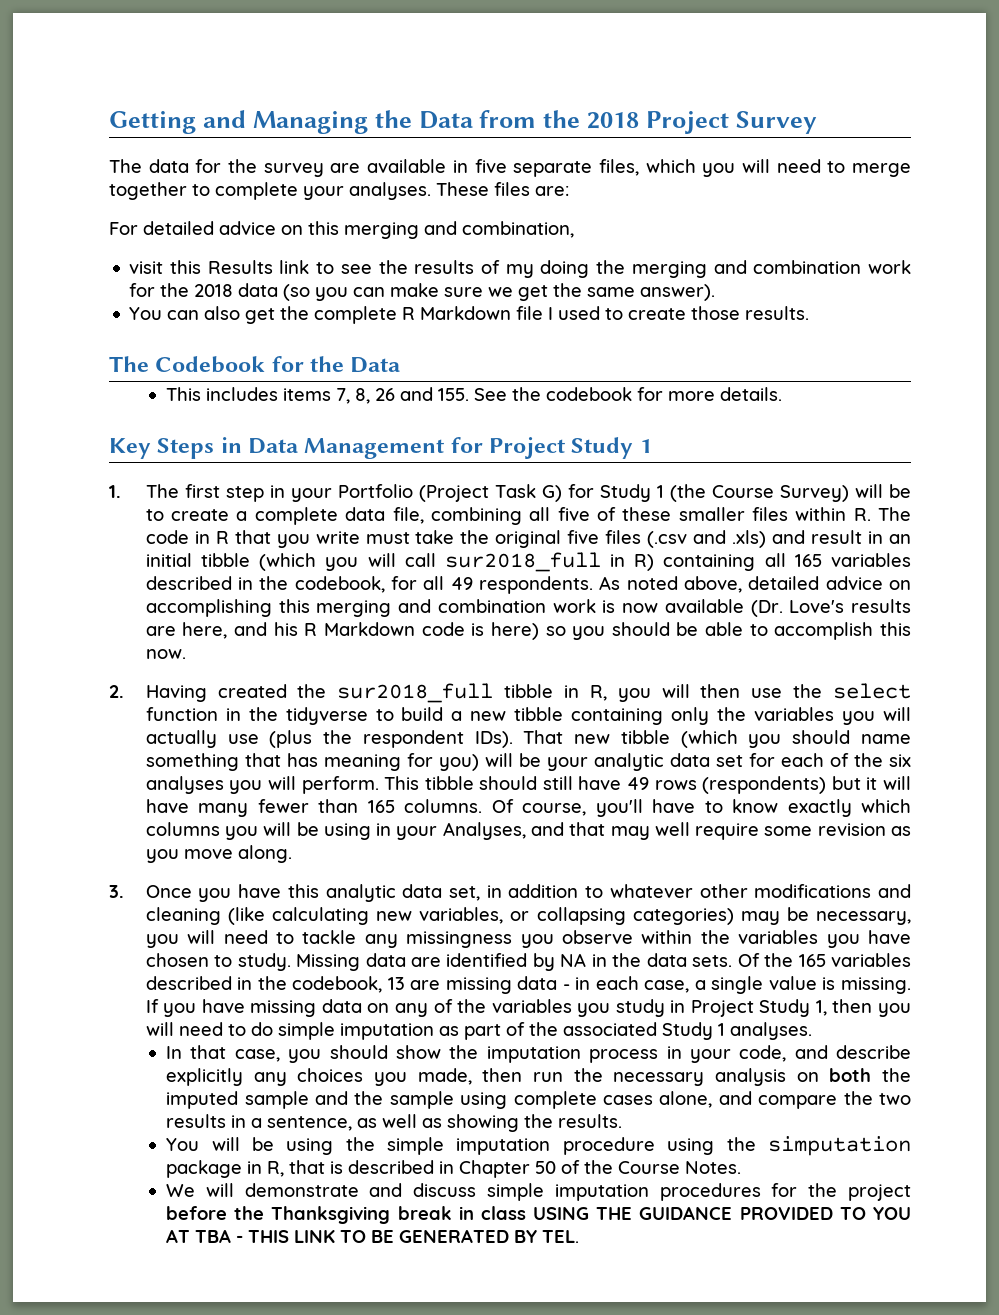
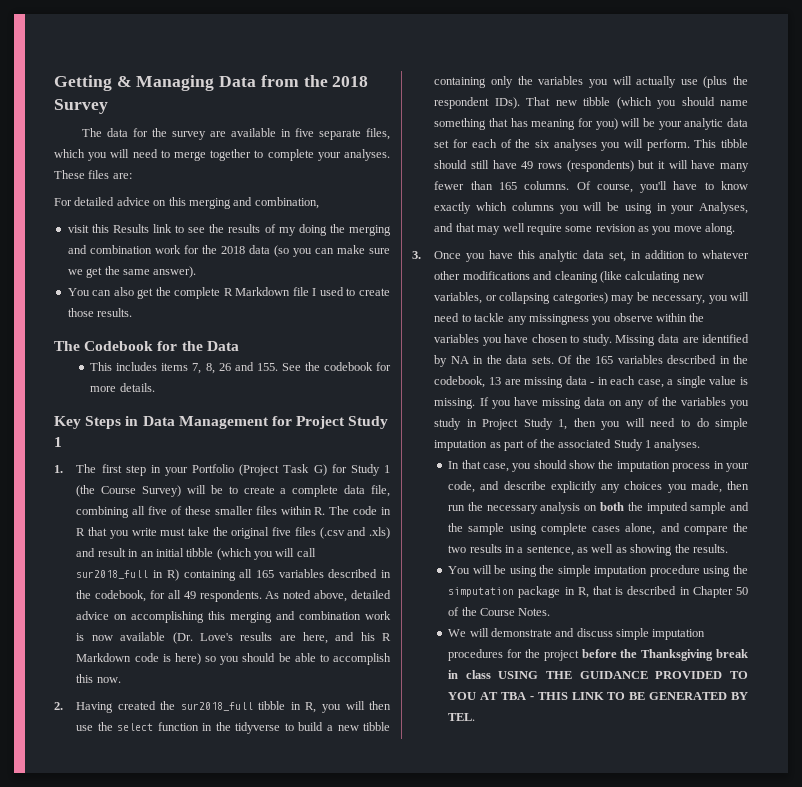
- Getting and Managing the Data from the 2018 Project Survey
+ Getting & Managing Data from the 2018 Survey

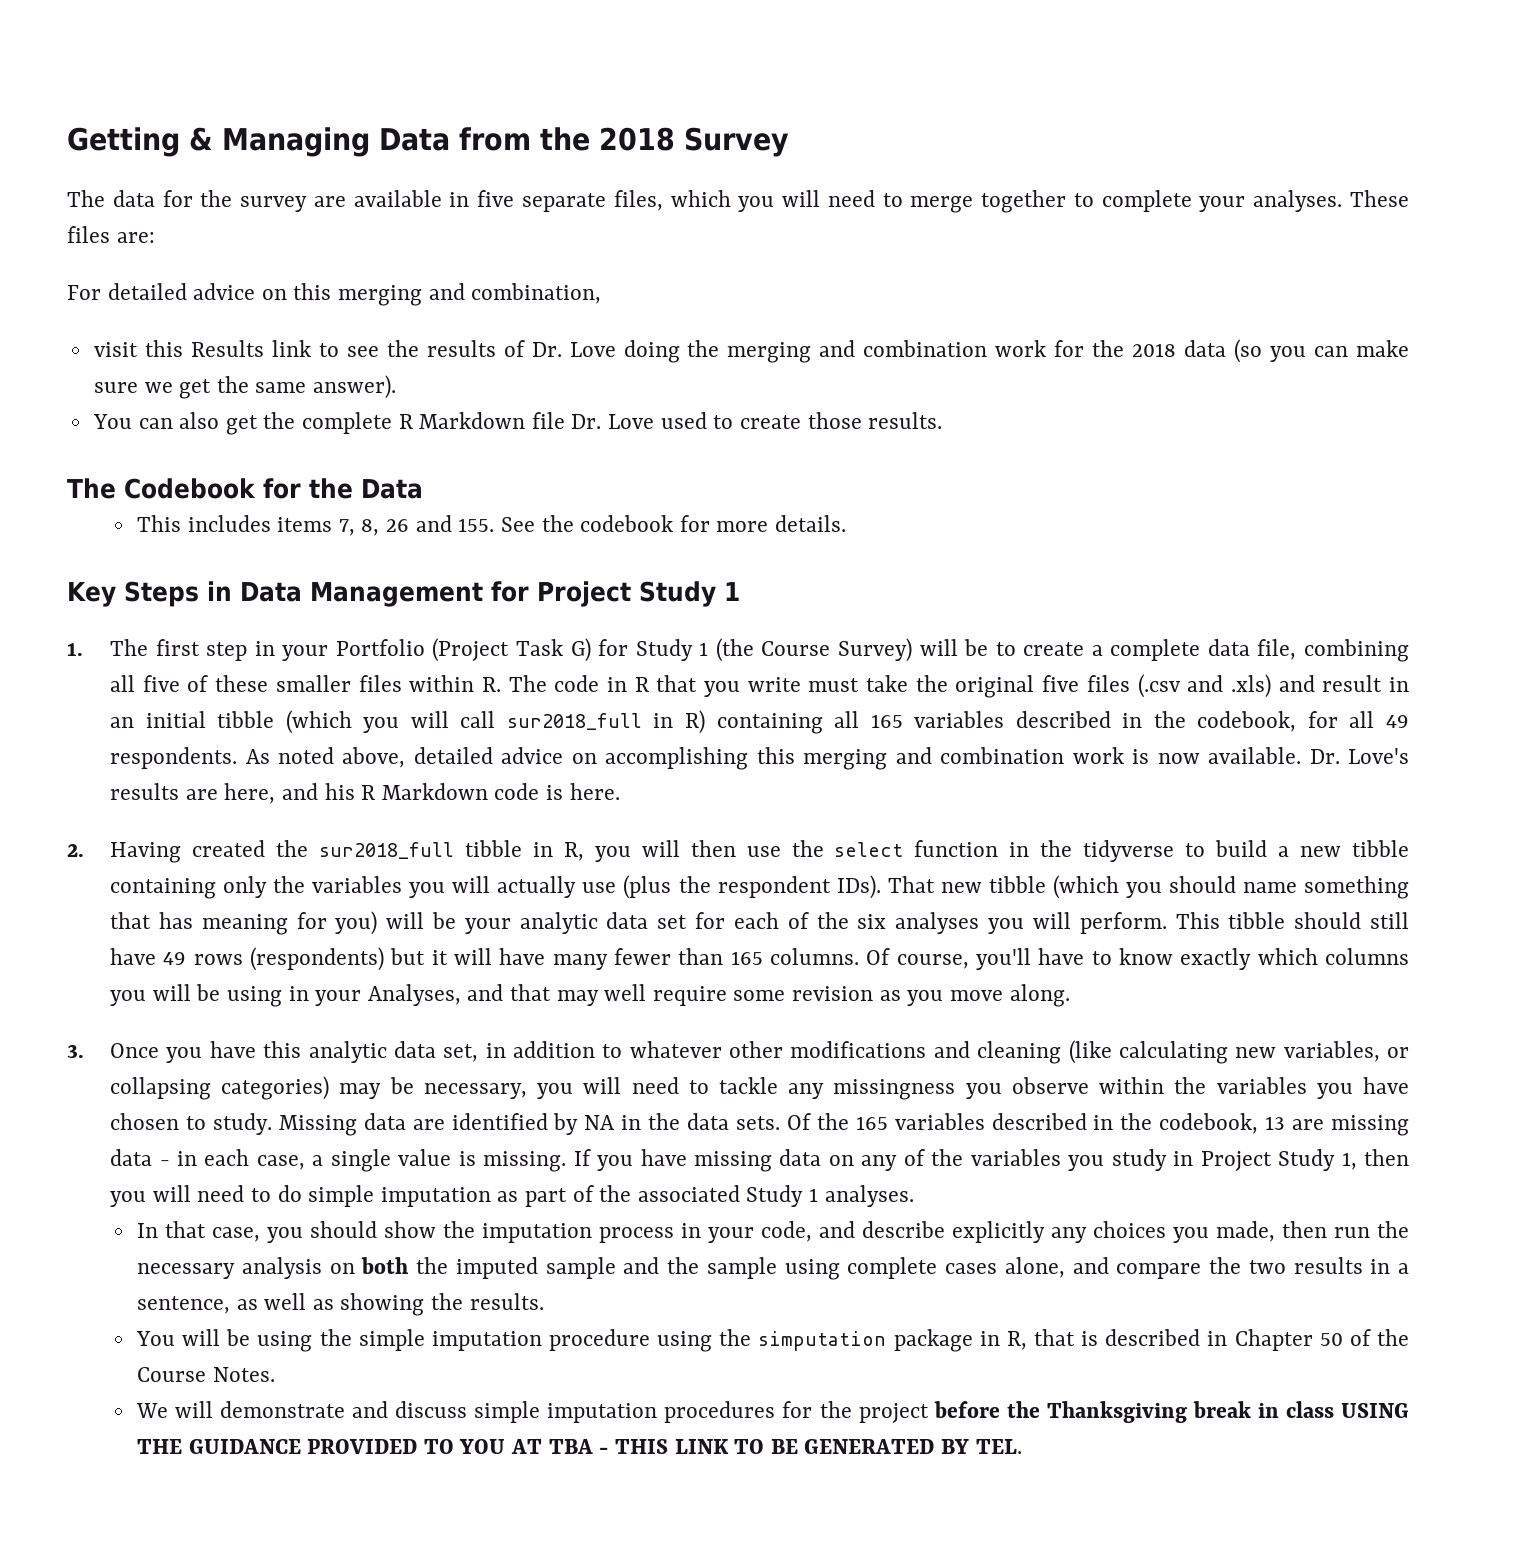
- visit this Results link to see the results of my doing the merging and combination work for the 2018 data (so you can make sure we get the same answer).
+ visit this Results link to see the results of Dr. Love doing the merging and combination work for the 2018 data (so you can make sure we get the same answer).
- You can also get the complete R Markdown file I used to create those results.
+ You can also get the complete R Markdown file Dr. Love used to create those results.
- As noted above, detailed advice on accomplishing this merging and combination work is now available (Dr. Love's results are here, and his R Markdown code is here) so you should be able to accomplish this now.
+ As noted above, detailed advice on accomplishing this merging and combination work is now available. Dr. Love's results are here, and his R Markdown code is here.

